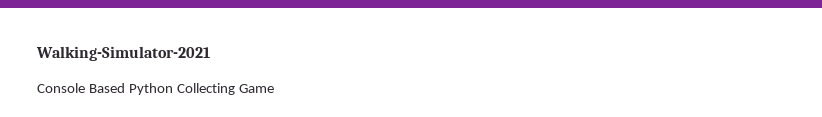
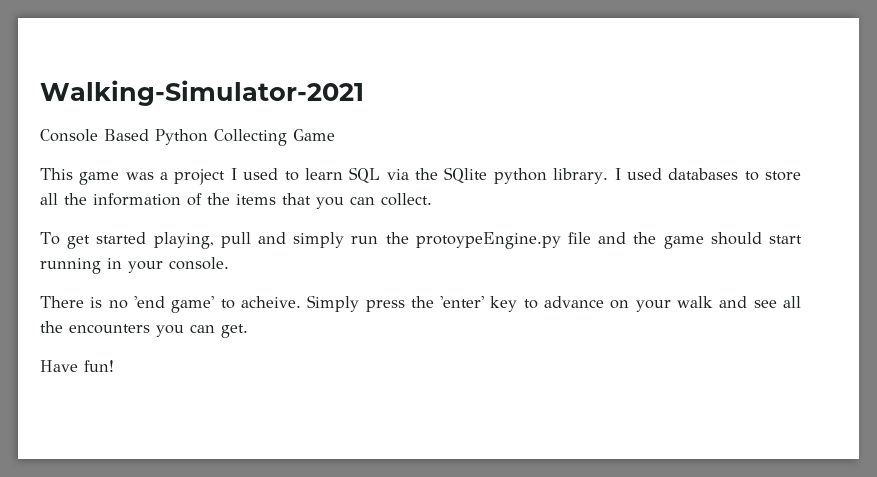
+ This game was a project I used to learn SQL via the SQlite python library. I used databases to store all the information of the items that you can collect.
+ To get started playing, pull and simply run the protoypeEngine.py file and the game should start running in your console.
+ There is no 'end game' to acheive. Simply press the 'enter' key to advance on your walk and see all the encounters you can get.
+ Have fun!

